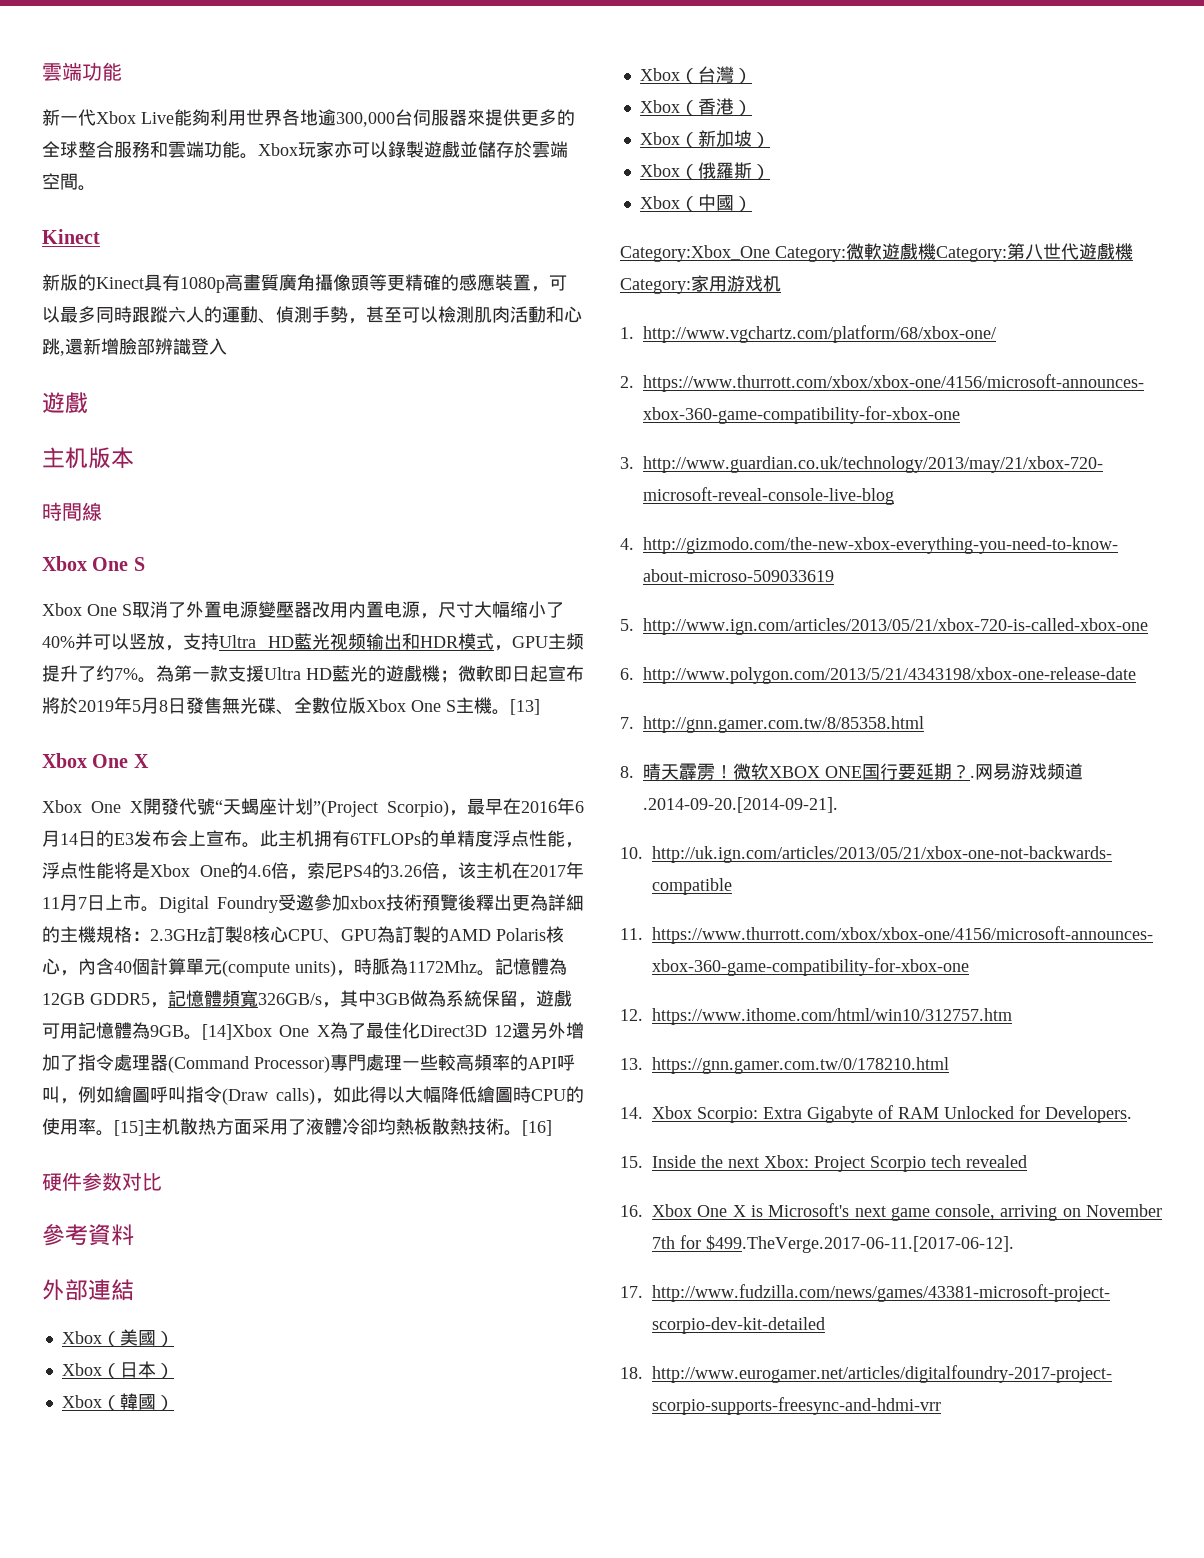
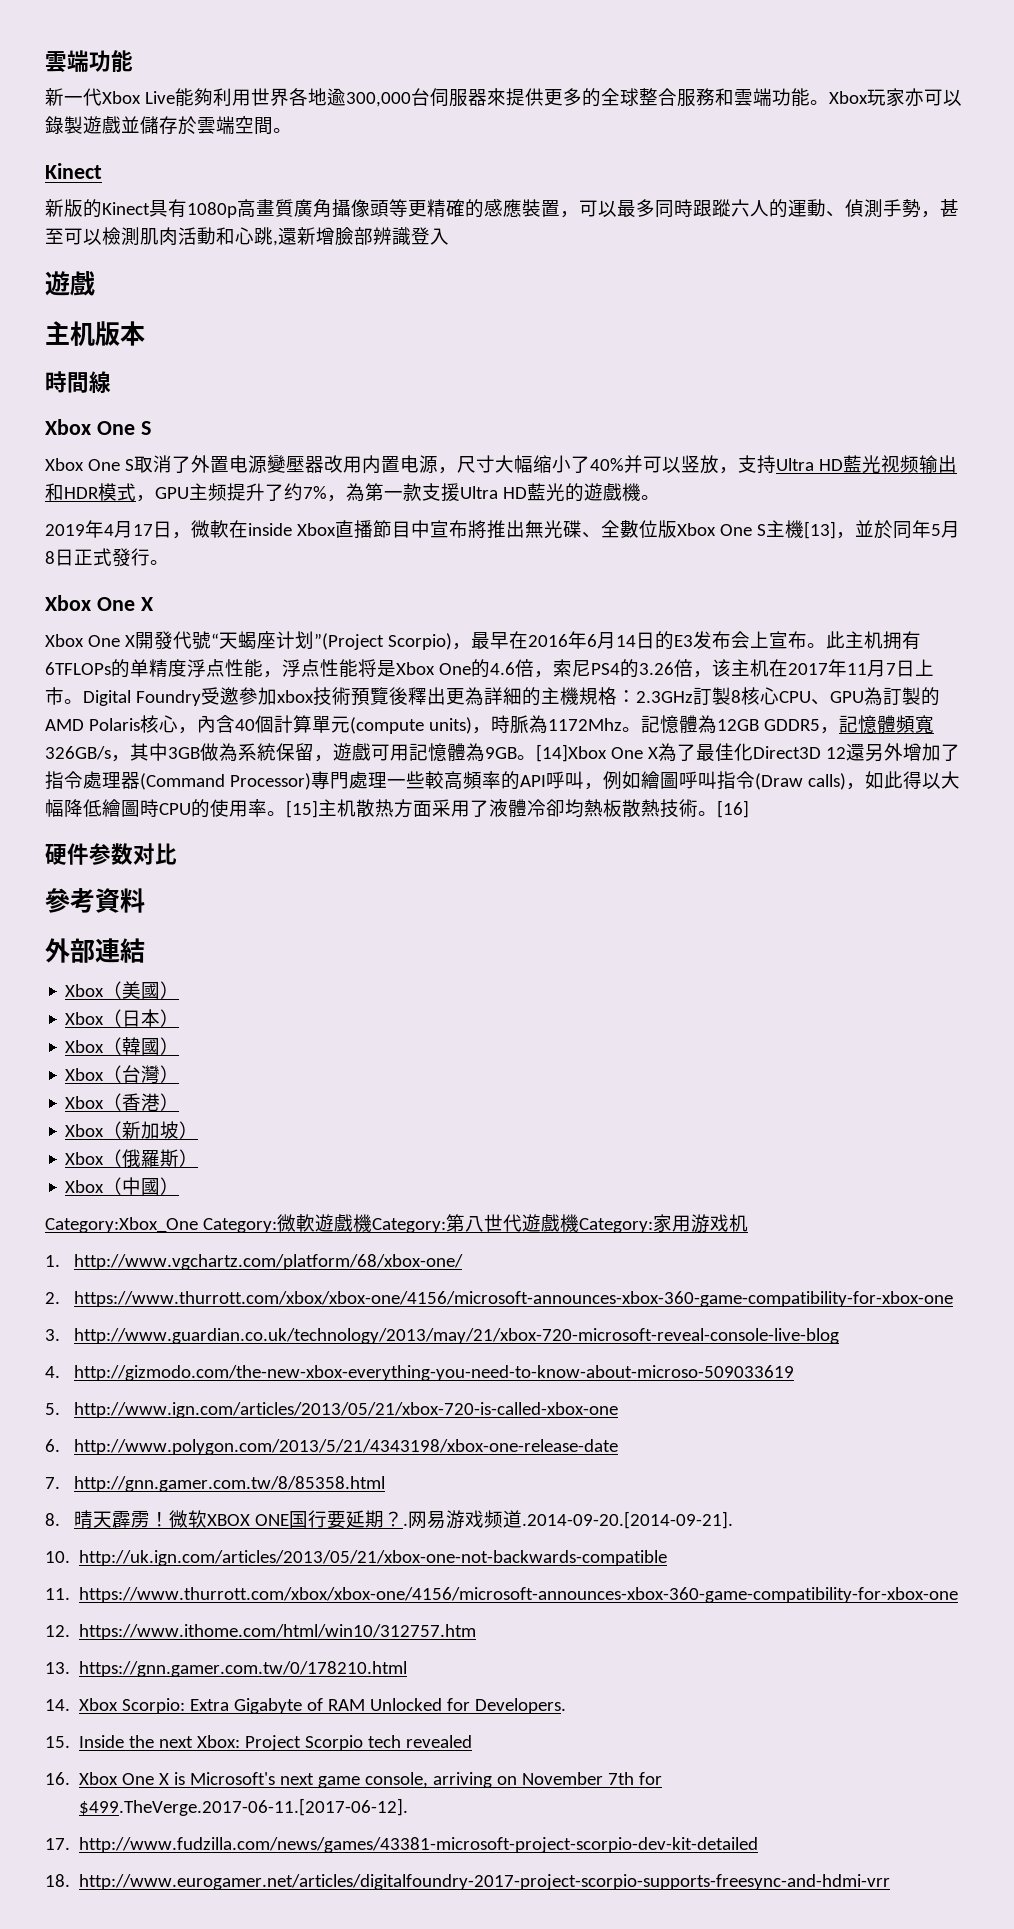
- Xbox One S取消了外置电源變壓器改用内置电源，尺寸大幅缩小了40%并可以竖放，支持Ultra HD藍光视频输出和HDR模式，GPU主频提升了约7%。為第一款支援Ultra HD藍光的遊戲機；微軟即日起宣布將於2019年5月8日發售無光碟、全數位版Xbox One S主機。[13]
+ Xbox One S取消了外置电源變壓器改用内置电源，尺寸大幅缩小了40%并可以竖放，支持Ultra HD藍光视频输出和HDR模式，GPU主频提升了约7%，為第一款支援Ultra HD藍光的遊戲機。
+ 2019年4月17日，微軟在inside Xbox直播節目中宣布將推出無光碟、全數位版Xbox One S主機[13]，並於同年5月8日正式發行。

